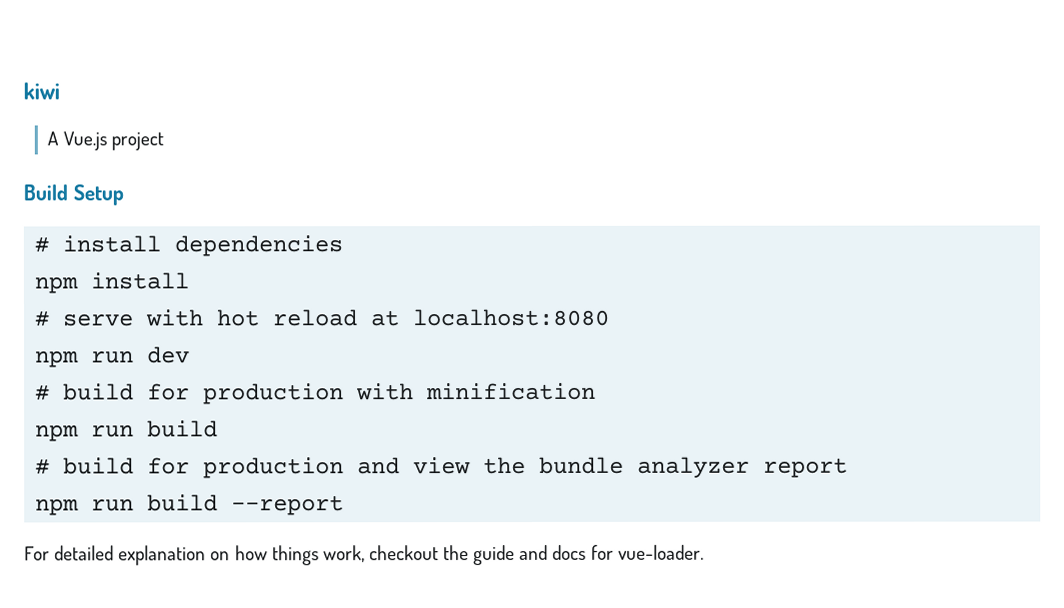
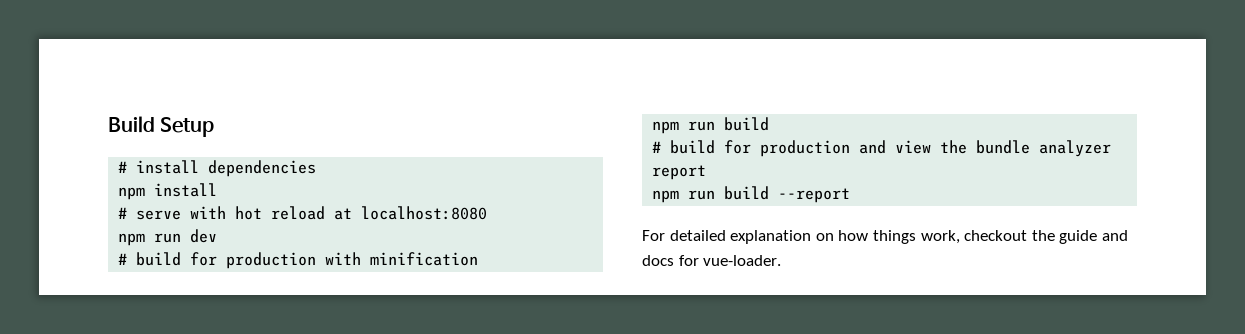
- kiwi
- A Vue.js project

